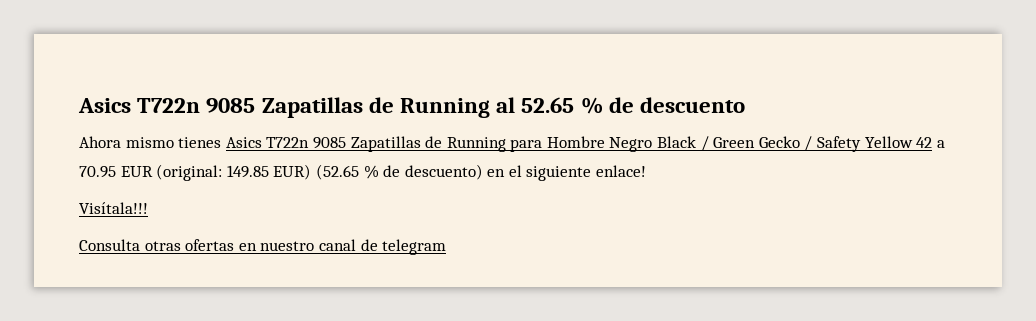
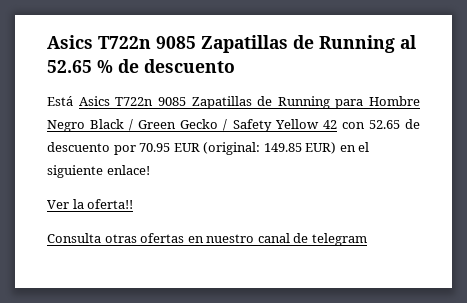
- Ahora mismo tienes Asics T722n 9085 Zapatillas de Running para Hombre Negro Black / Green Gecko / Safety Yellow 42 a 70.95 EUR (original: 149.85 EUR) (52.65 % de descuento) en el siguiente enlace!
+ Está Asics T722n 9085 Zapatillas de Running para Hombre Negro Black / Green Gecko / Safety Yellow 42 con 52.65 de descuento por 70.95 EUR (original: 149.85 EUR) en el siguiente enlace!
- Visítala!!!
+ Ver la oferta!!

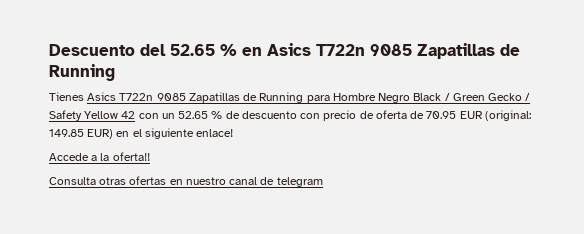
- Asics T722n 9085 Zapatillas de Running al 52.65 % de descuento
- Está Asics T722n 9085 Zapatillas de Running para Hombre Negro Black / Green Gecko / Safety Yellow 42 con 52.65 de descuento por 70.95 EUR (original: 149.85 EUR) en el siguiente enlace!
+ Descuento del 52.65 % en Asics T722n 9085 Zapatillas de Running
+ Tienes Asics T722n 9085 Zapatillas de Running para Hombre Negro Black / Green Gecko / Safety Yellow 42 con un 52.65 % de descuento con precio de oferta de 70.95 EUR (original: 149.85 EUR) en el siguiente enlace!
- Ver la oferta!!
+ Accede a la oferta!!

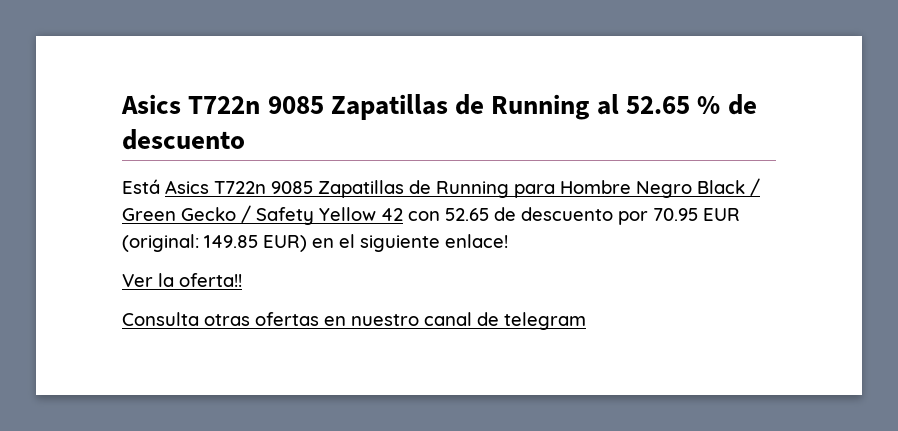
- Descuento del 52.65 % en Asics T722n 9085 Zapatillas de Running
- Tienes Asics T722n 9085 Zapatillas de Running para Hombre Negro Black / Green Gecko / Safety Yellow 42 con un 52.65 % de descuento con precio de oferta de 70.95 EUR (original: 149.85 EUR) en el siguiente enlace!
+ Asics T722n 9085 Zapatillas de Running al 52.65 % de descuento
+ Está Asics T722n 9085 Zapatillas de Running para Hombre Negro Black / Green Gecko / Safety Yellow 42 con 52.65 de descuento por 70.95 EUR (original: 149.85 EUR) en el siguiente enlace!
- Accede a la oferta!!
+ Ver la oferta!!

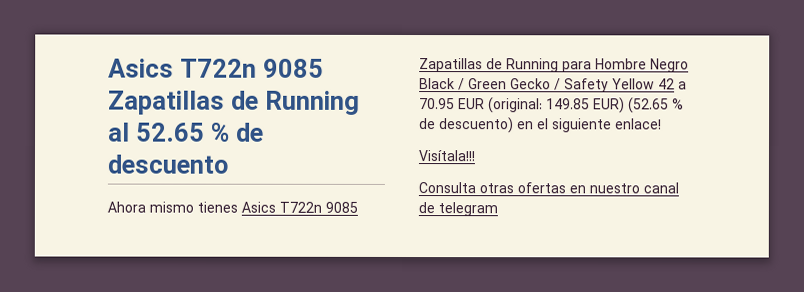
- Está Asics T722n 9085 Zapatillas de Running para Hombre Negro Black / Green Gecko / Safety Yellow 42 con 52.65 de descuento por 70.95 EUR (original: 149.85 EUR) en el siguiente enlace!
+ Ahora mismo tienes Asics T722n 9085 Zapatillas de Running para Hombre Negro Black / Green Gecko / Safety Yellow 42 a 70.95 EUR (original: 149.85 EUR) (52.65 % de descuento) en el siguiente enlace!
- Ver la oferta!!
+ Visítala!!!

